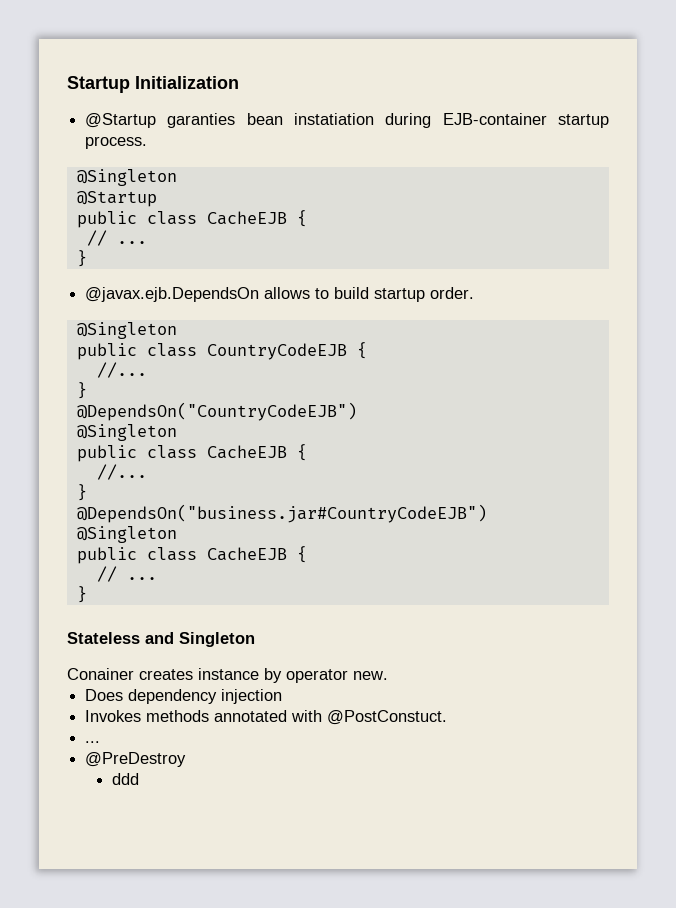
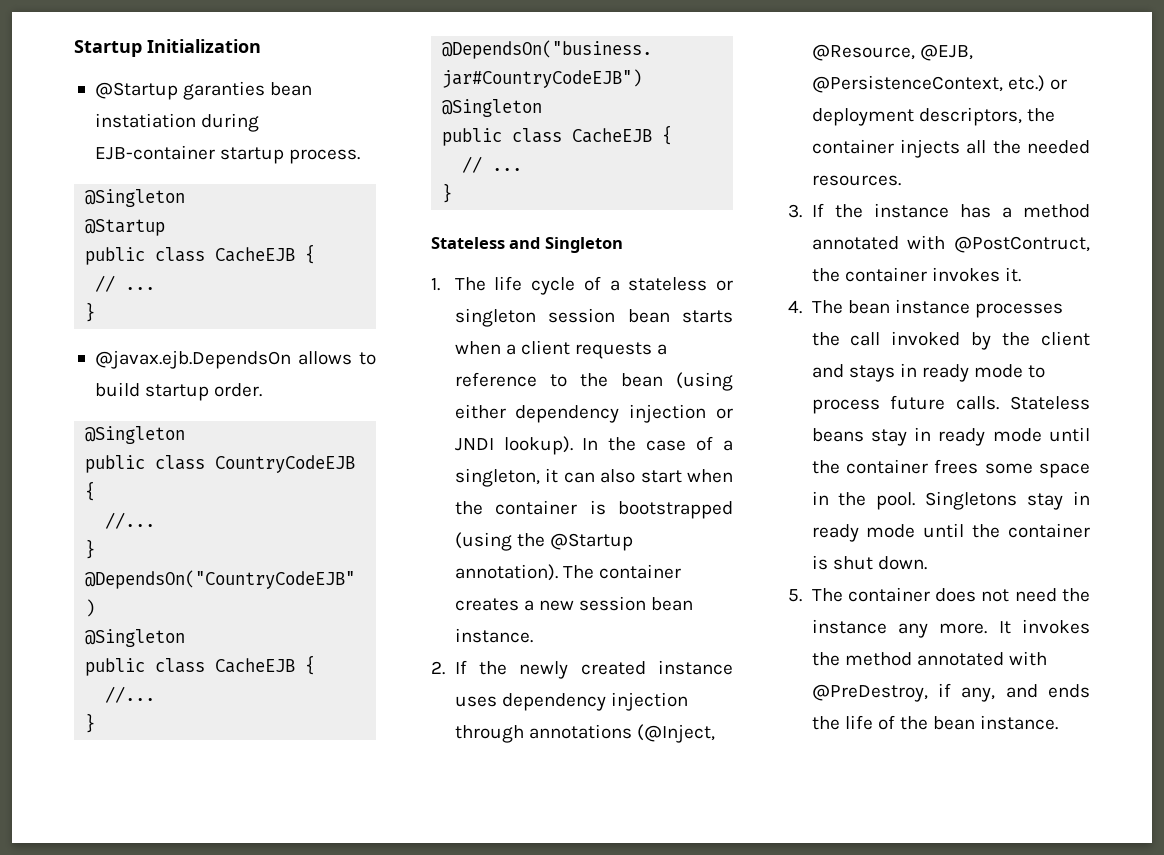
- Conainer creates instance by operator new.
- Does dependency injection
- Invokes methods annotated with @PostConstuct.
- ...
- @PreDestroy
- ddd
+ 1. The life cycle of a stateless or singleton session bean starts when a client requests a reference to the bean (using either dependency injection or JNDI lookup). In the case of a singleton, it can also start when the container is bootstrapped (using the @Startup annotation). The container creates a new session bean instance.
+ 2. If the newly created instance uses dependency injection through annotations (@Inject, @Resource, @EJB, @PersistenceContext, etc.) or deployment descriptors, the container injects all the needed resources.
+ 3. If the instance has a method annotated with @PostContruct, the container invokes it.
+ 4. The bean instance processes the call invoked by the client and stays in ready mode to process future calls. Stateless beans stay in ready mode until the container frees some space in the pool. Singletons stay in ready mode until the container is shut down.
+ 5. The container does not need the instance any more. It invokes the method annotated with @PreDestroy, if any, and ends the life of the bean instance.

